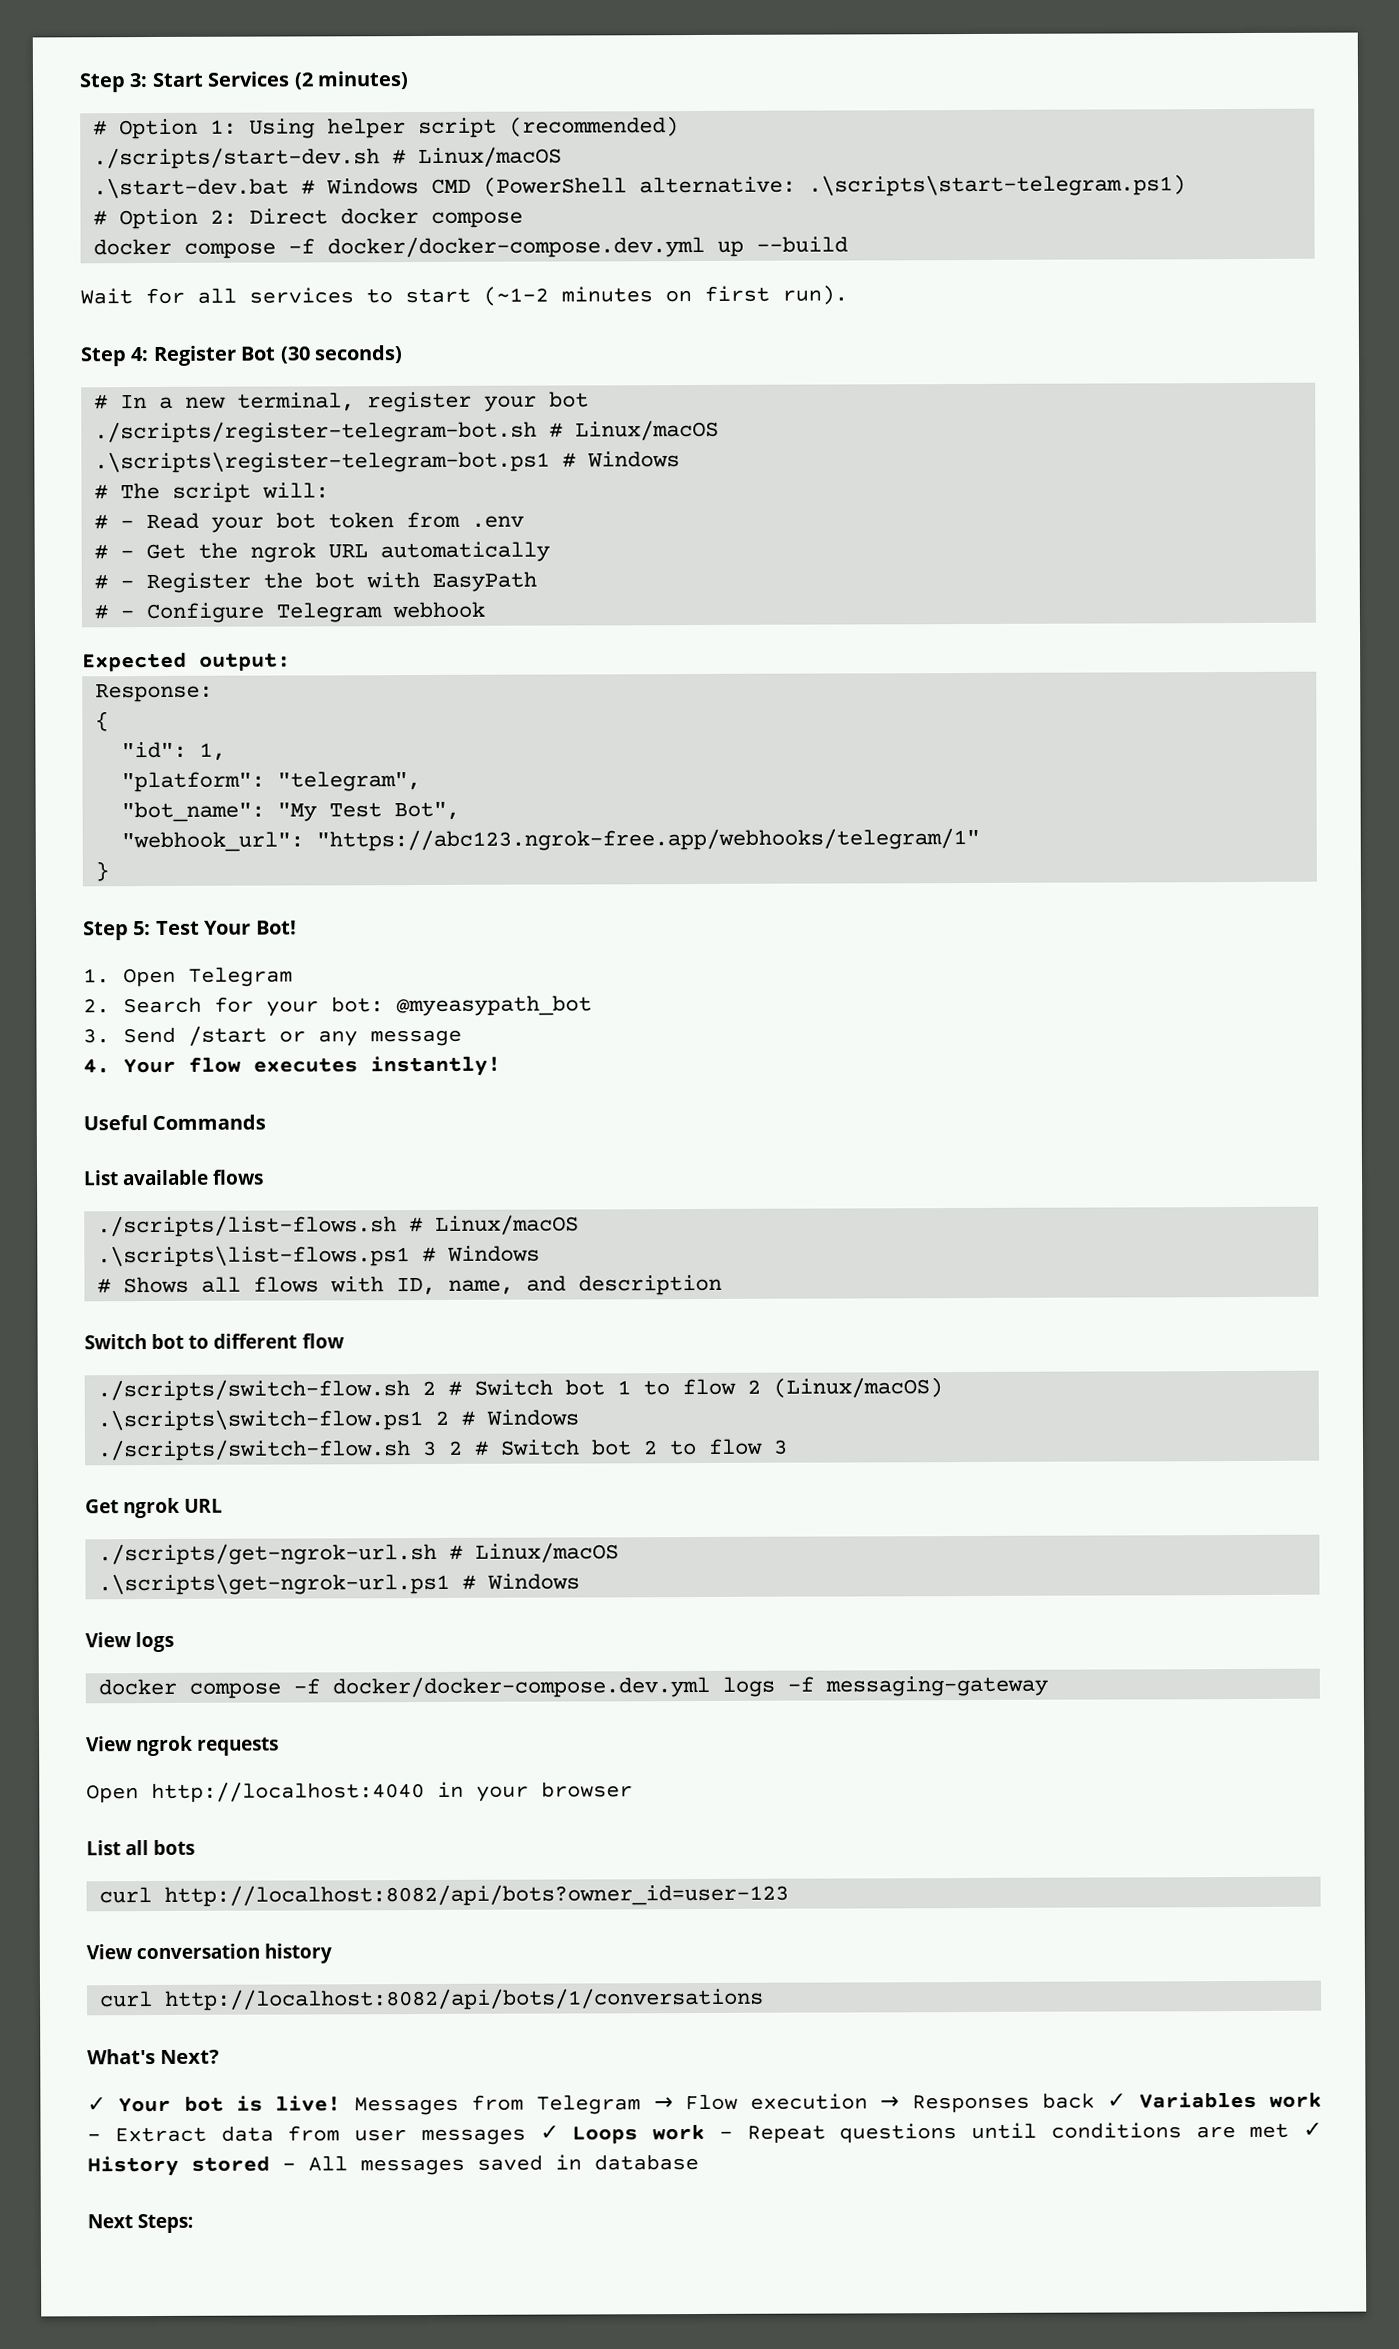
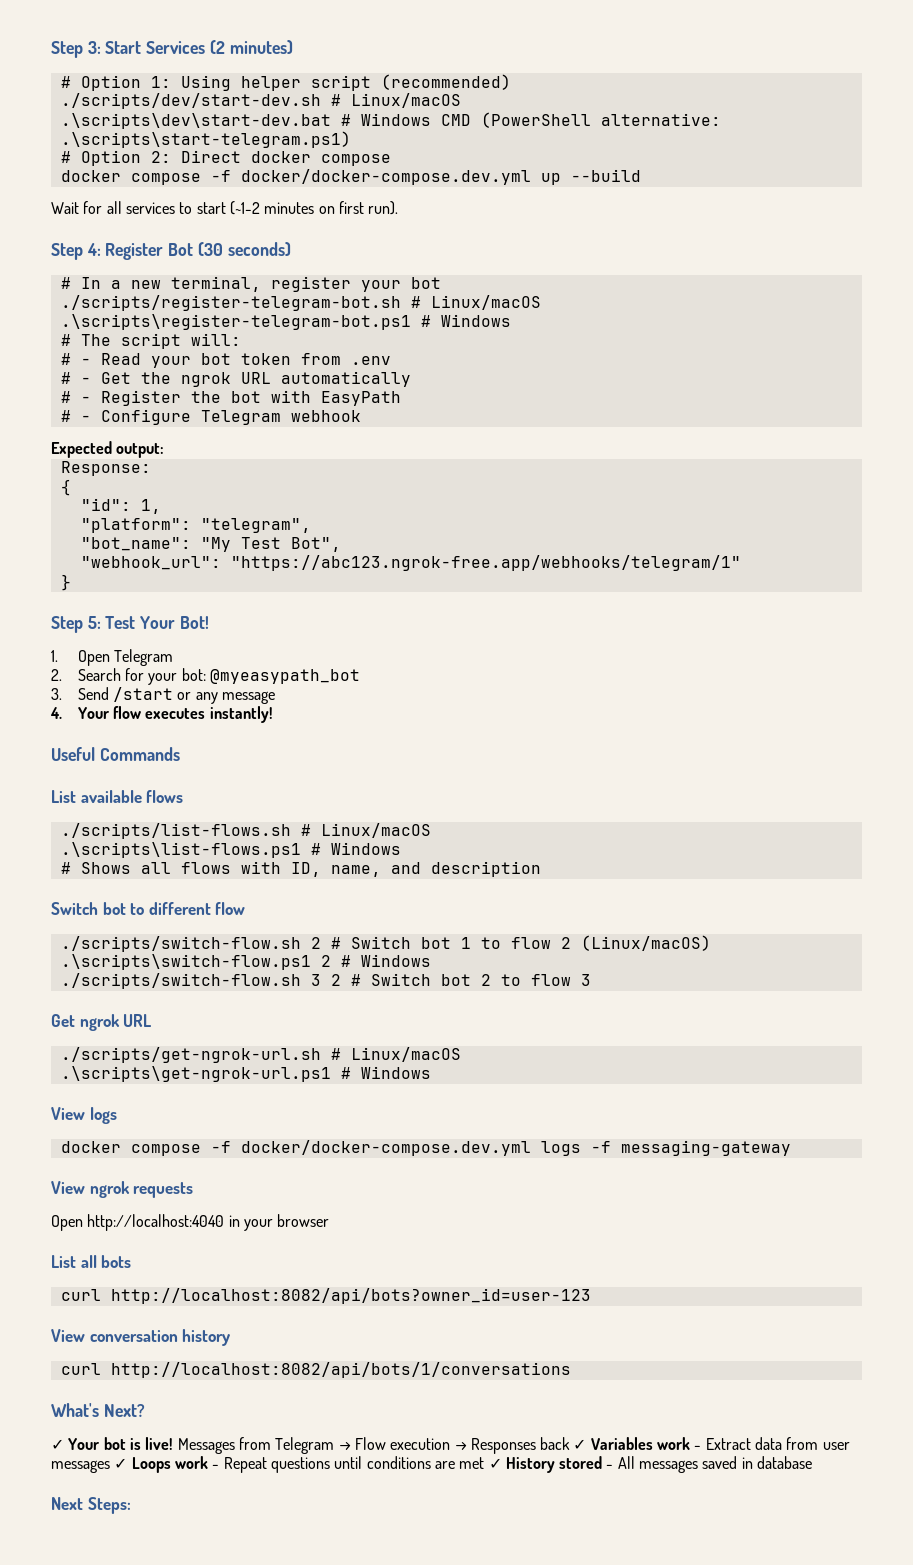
- ./scripts/start-dev.sh # Linux/macOS
- .\start-dev.bat # Windows CMD (PowerShell alternative: .\scripts\start-telegram.ps1)
+ ./scripts/dev/start-dev.sh # Linux/macOS
+ .\scripts\dev\start-dev.bat # Windows CMD (PowerShell alternative: .\scripts\start-telegram.ps1)

